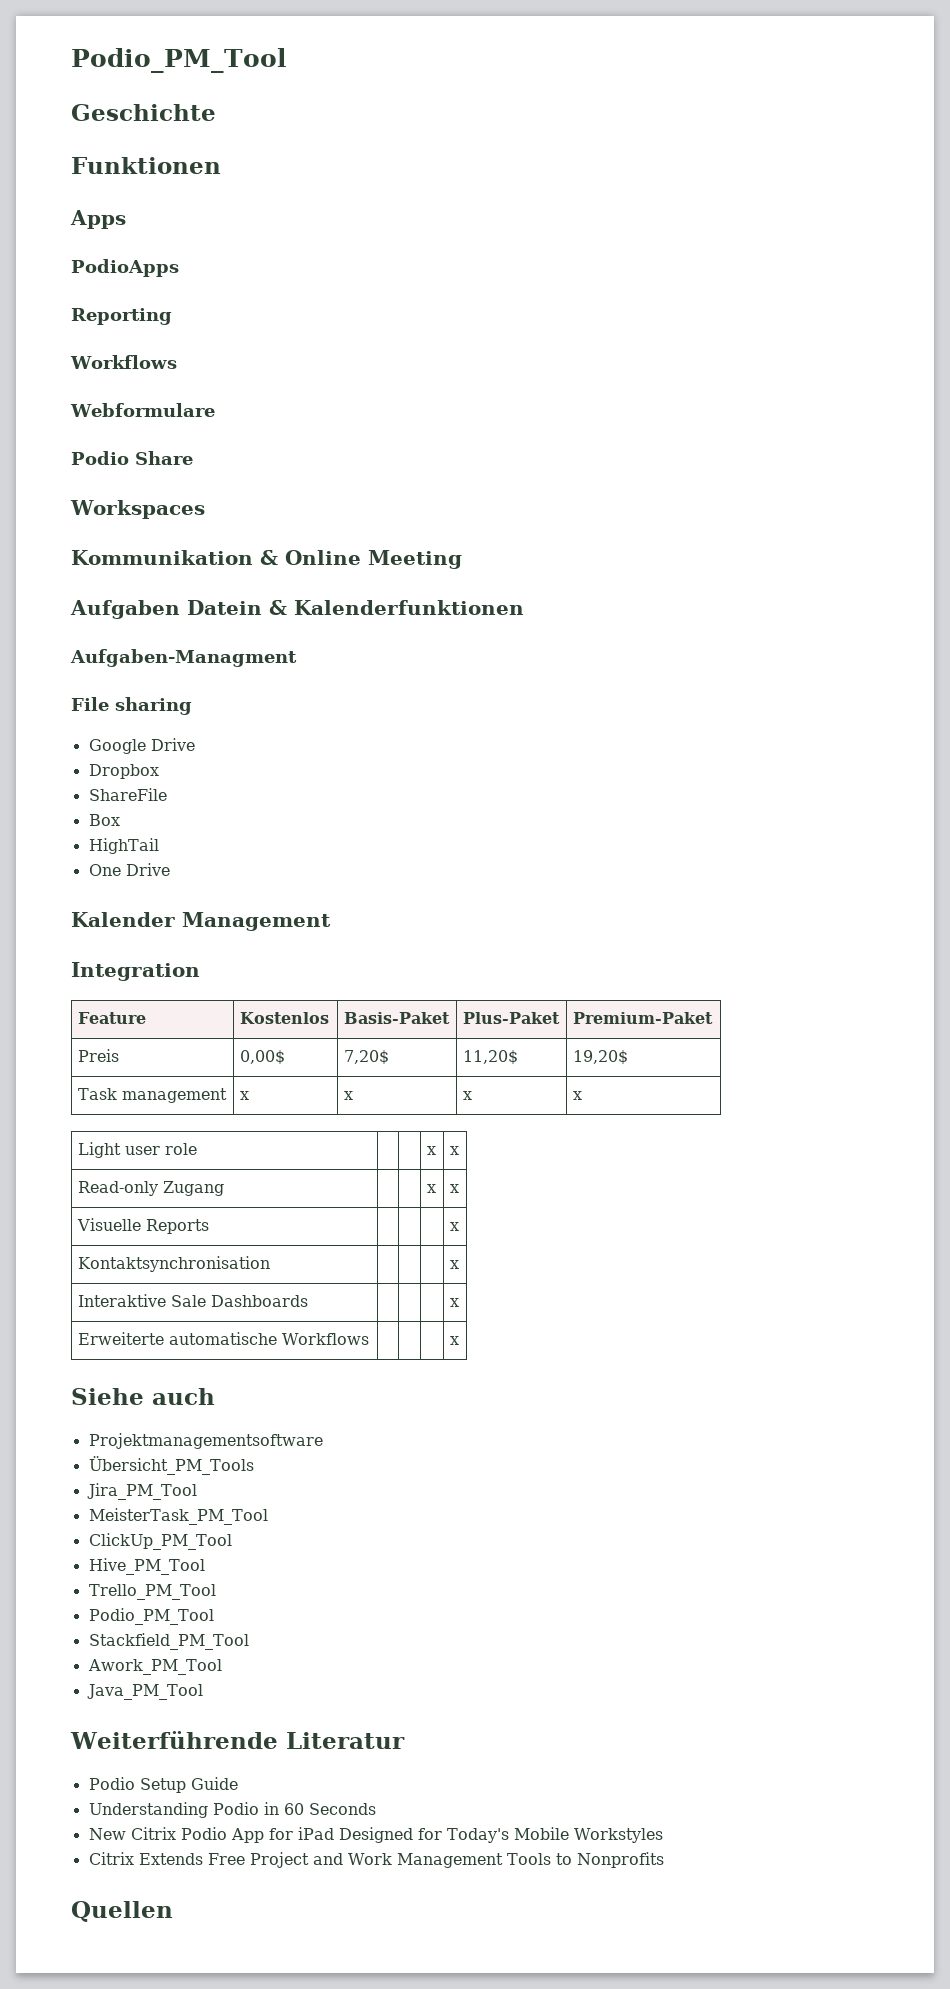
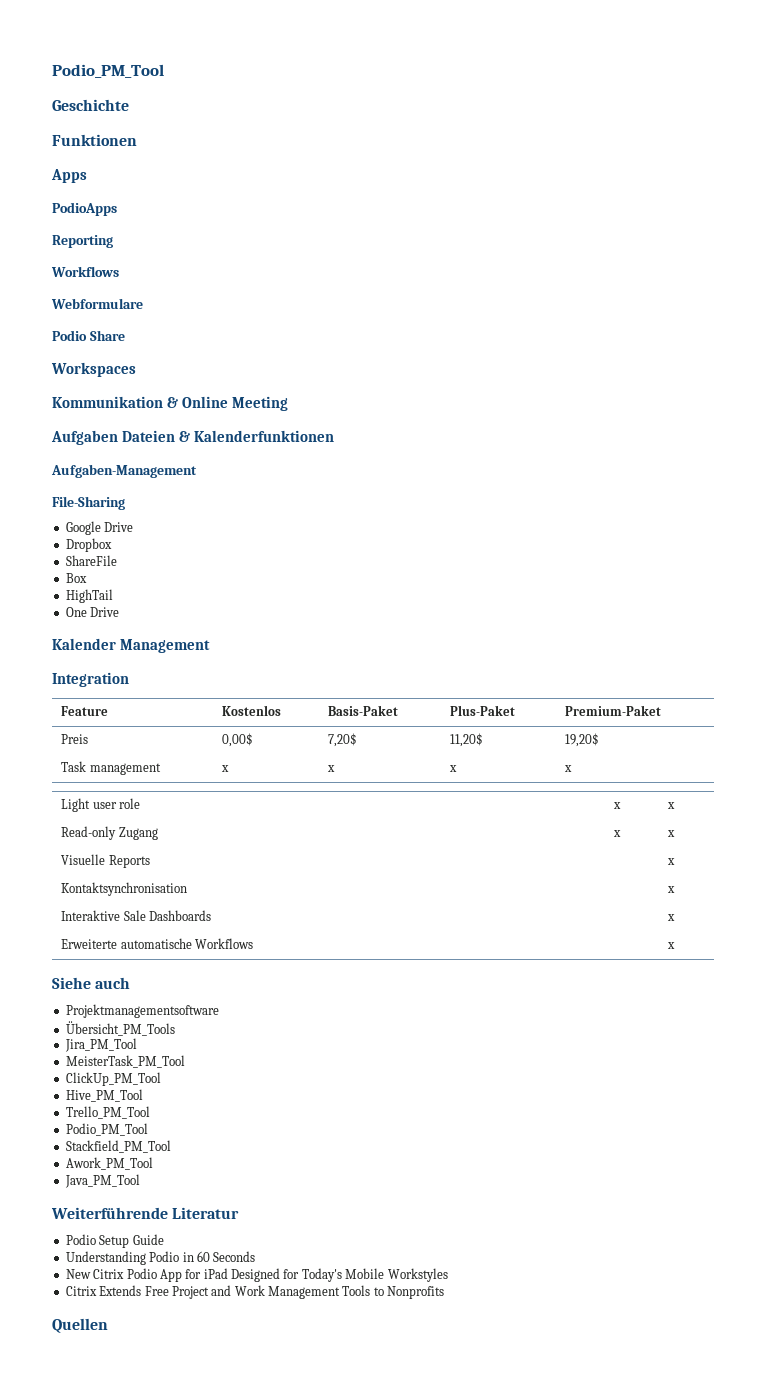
- Aufgaben Datein & Kalenderfunktionen
+ Aufgaben Dateien & Kalenderfunktionen
- Aufgaben-Managment
- File sharing
+ Aufgaben-Management
+ File-Sharing

